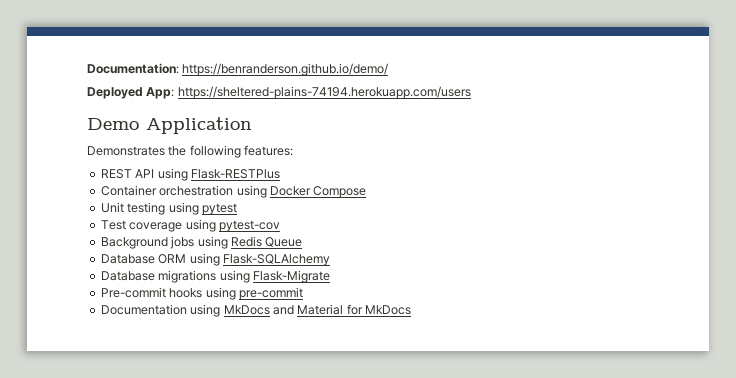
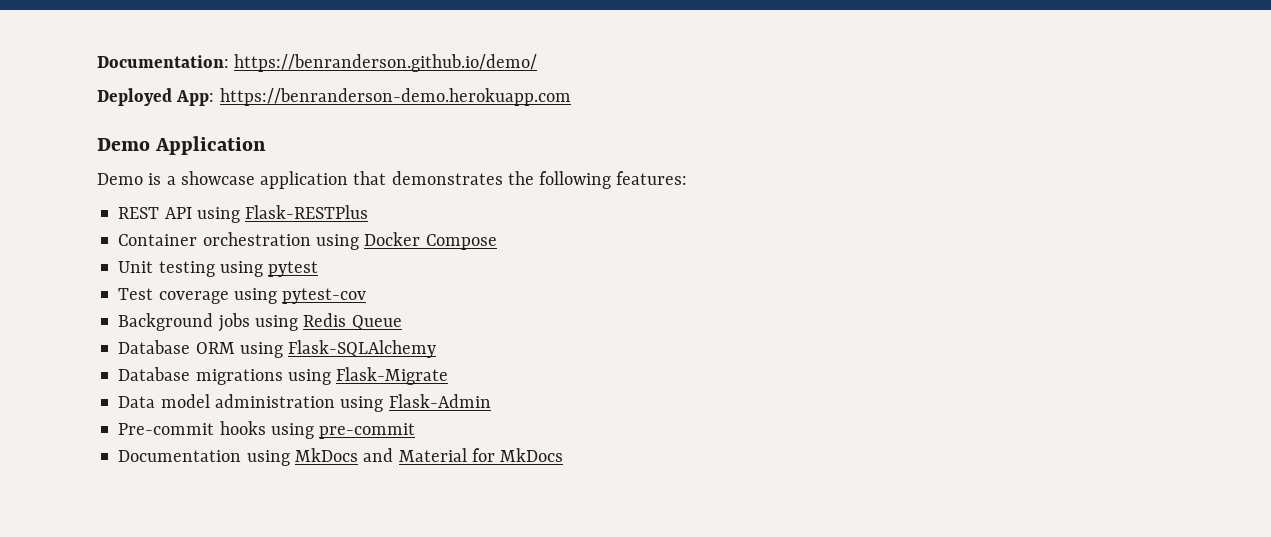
- Deployed App: https://sheltered-plains-74194.herokuapp.com/users
+ Deployed App: https://benranderson-demo.herokuapp.com
- Demonstrates the following features:
+ Demo is a showcase application that demonstrates the following features:
+ Data model administration using Flask-Admin

